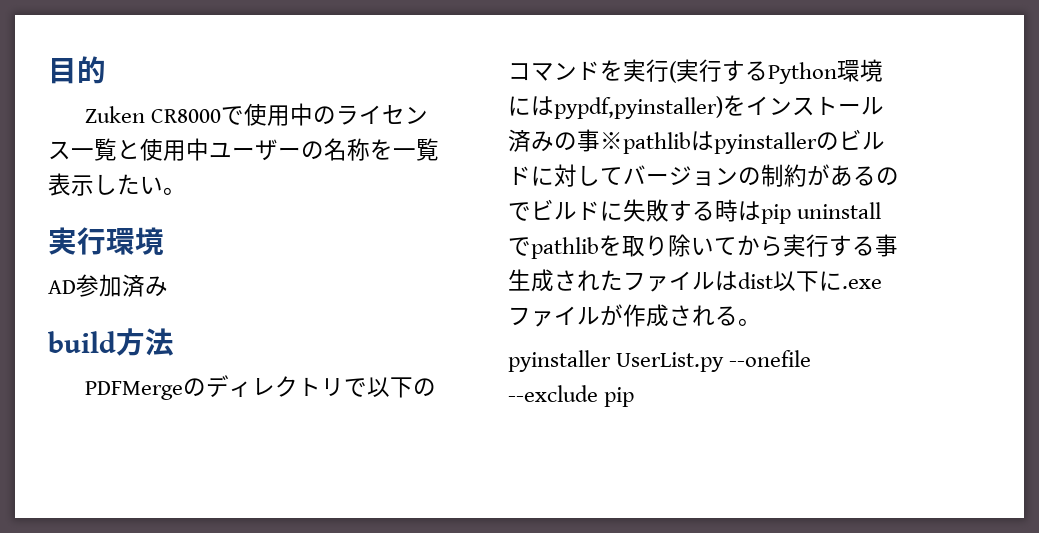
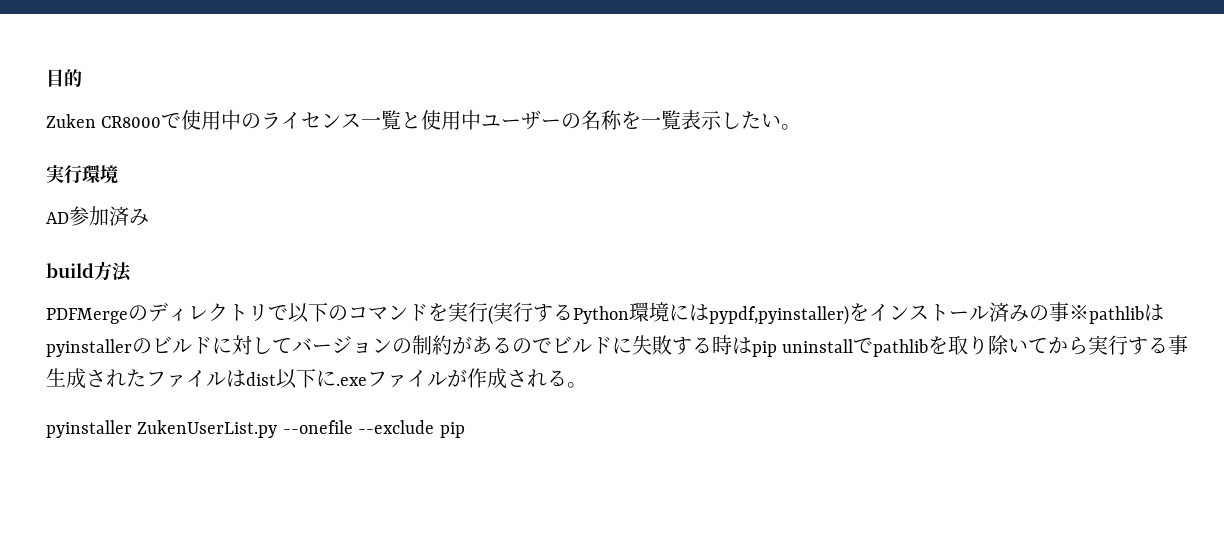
- pyinstaller UserList.py --onefile --exclude pip
+ pyinstaller ZukenUserList.py --onefile --exclude pip

